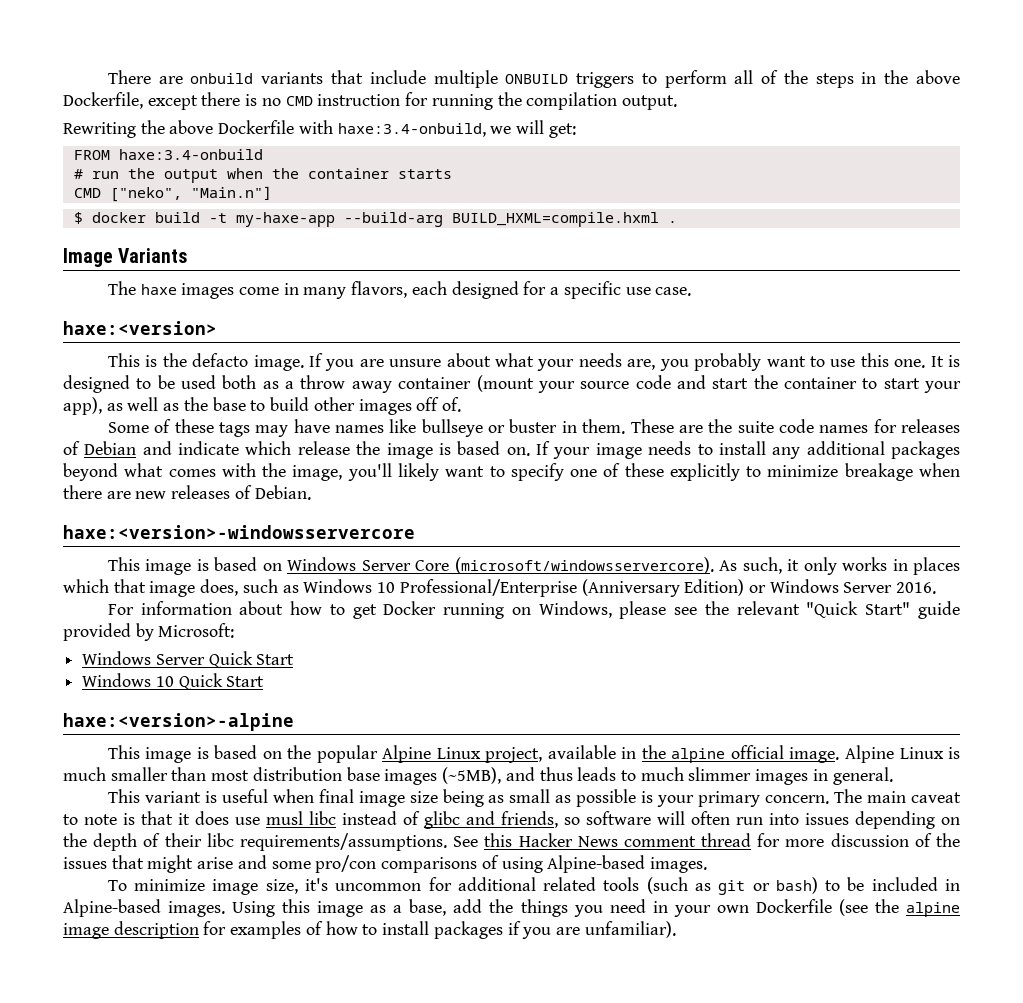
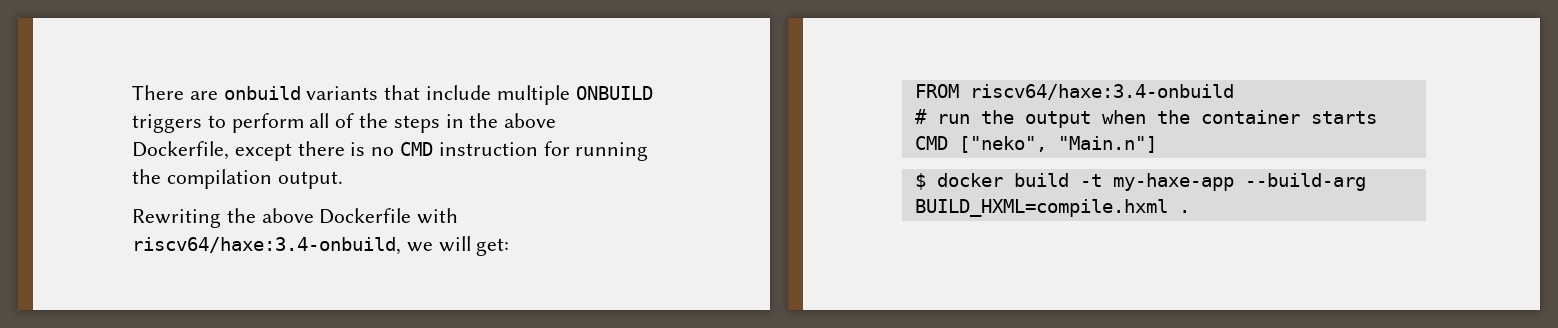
- Rewriting the above Dockerfile with haxe:3.4-onbuild, we will get:
+ Rewriting the above Dockerfile with riscv64/haxe:3.4-onbuild, we will get:
- FROM haxe:3.4-onbuild
+ FROM riscv64/haxe:3.4-onbuild
- Image Variants
- The haxe images come in many flavors, each designed for a specific use case.
- haxe:<version>
- This is the defacto image. If you are unsure about what your needs are, you probably want to use this one. It is designed to be used both as a throw away container (mount your source code and start the container to start your app), as well as the base to build other images off of.
- Some of these tags may have names like bullseye or buster in them. These are the suite code names for releases of Debian and indicate which release the image is based on. If your image needs to install any additional packages beyond what comes with the image, you'll likely want to specify one of these explicitly to minimize breakage when there are new releases of Debian.
- haxe:<version>-windowsservercore
- This image is based on Windows Server Core (microsoft/windowsservercore). As such, it only works in places which that image does, such as Windows 10 Professional/Enterprise (Anniversary Edition) or Windows Server 2016.
- For information about how to get Docker running on Windows, please see the relevant "Quick Start" guide provided by Microsoft:
- Windows Server Quick Start
- Windows 10 Quick Start
- haxe:<version>-alpine
- This image is based on the popular Alpine Linux project, available in the alpine official image. Alpine Linux is much smaller than most distribution base images (~5MB), and thus leads to much slimmer images in general.
- This variant is useful when final image size being as small as possible is your primary concern. The main caveat to note is that it does use musl libc instead of glibc and friends, so software will often run into issues depending on the depth of their libc requirements/assumptions. See this Hacker News comment thread for more discussion of the issues that might arise and some pro/con comparisons of using Alpine-based images.
- To minimize image size, it's uncommon for additional related tools (such as git or bash) to be included in Alpine-based images. Using this image as a base, add the things you need in your own Dockerfile (see the alpine image description for examples of how to install packages if you are unfamiliar).

